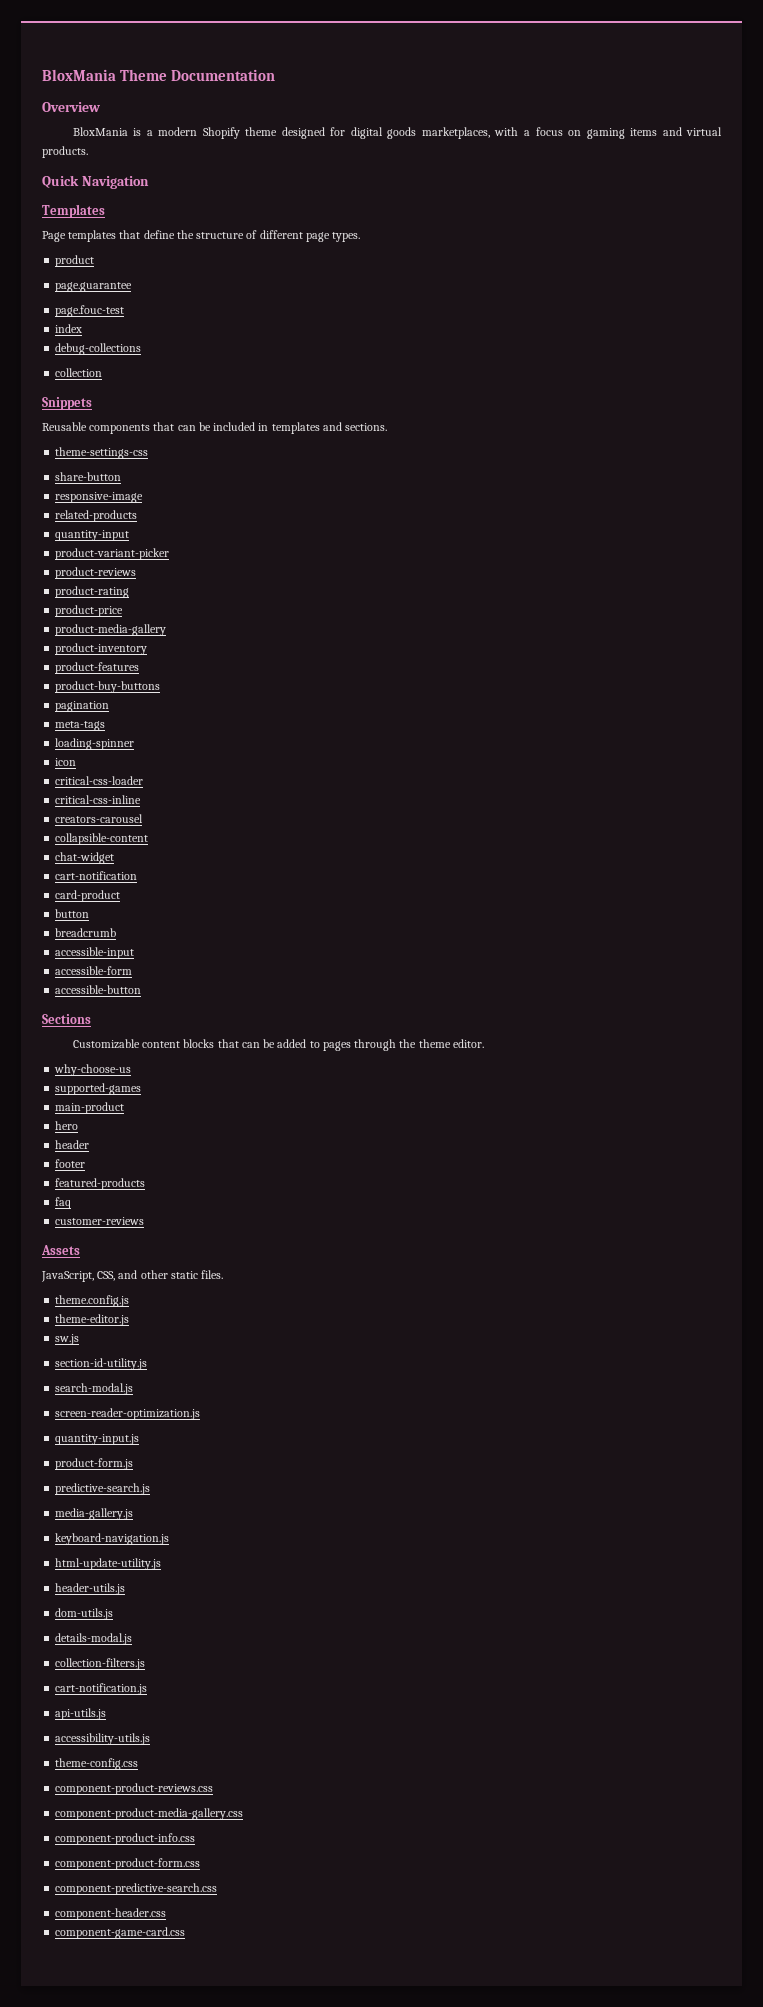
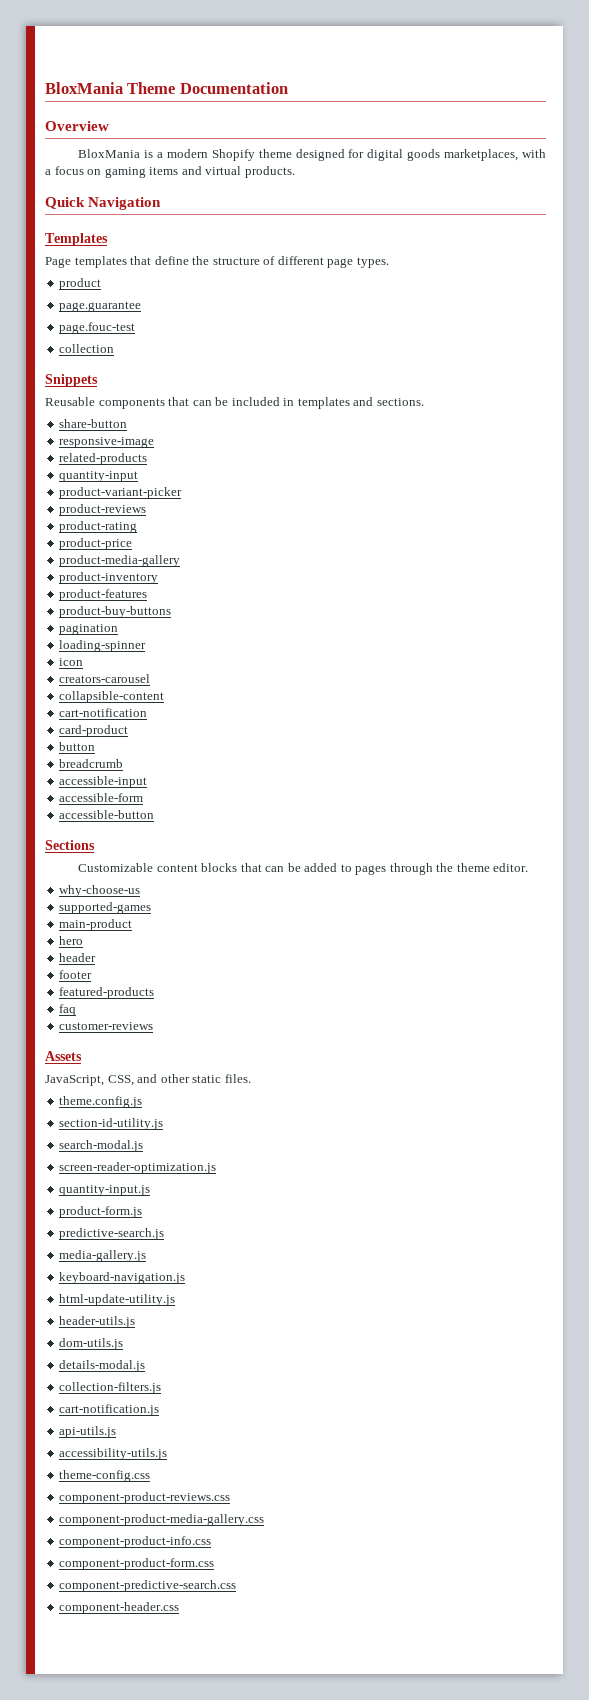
- index
- debug-collections
- theme-settings-css
- meta-tags
- critical-css-loader
- critical-css-inline
- chat-widget
- theme-editor.js
- sw.js
- component-game-card.css

